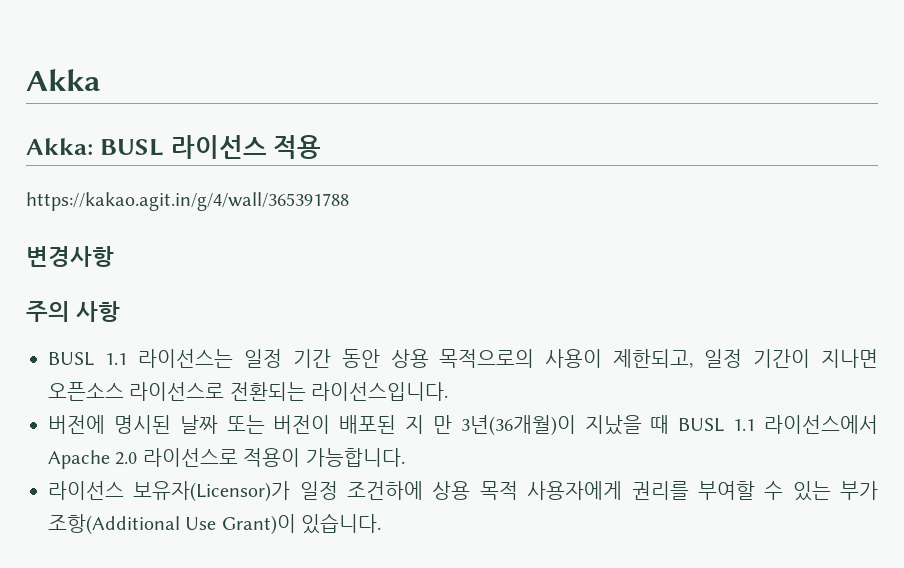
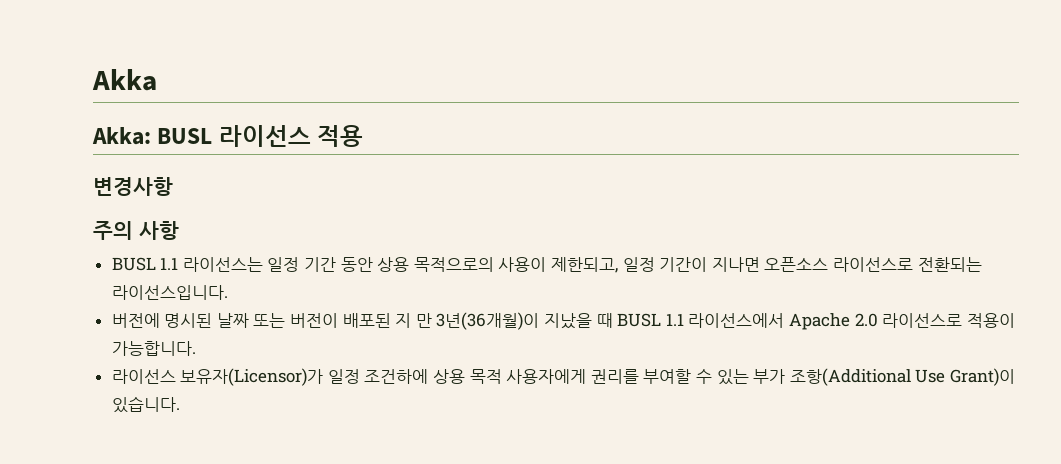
- https://kakao.agit.in/g/4/wall/365391788

